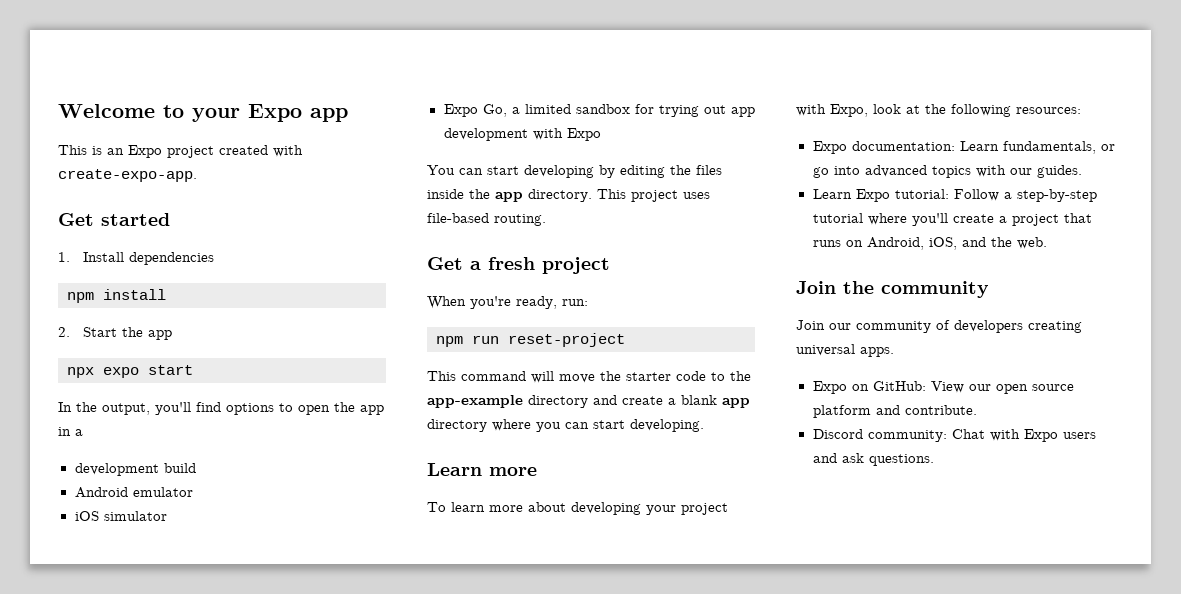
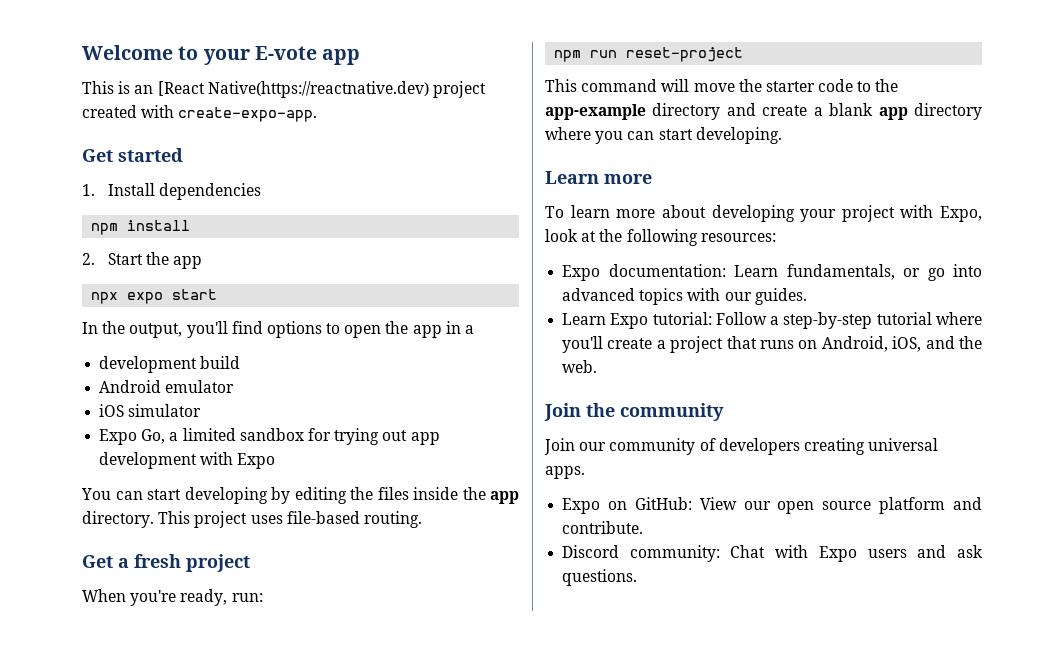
- Welcome to your Expo app
+ Welcome to your E-vote app
- This is an Expo project created with create-expo-app.
+ This is an [React Native(https://reactnative.dev) project created with create-expo-app.

